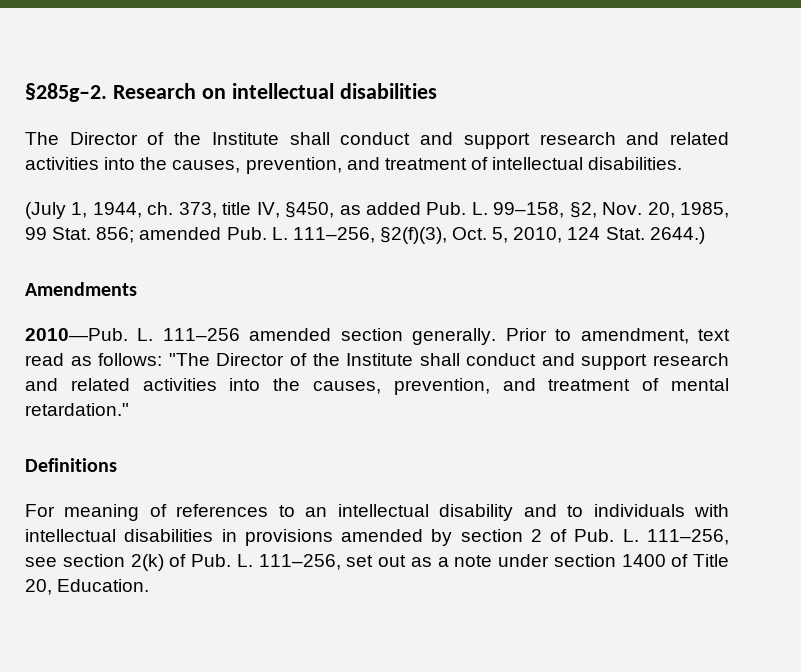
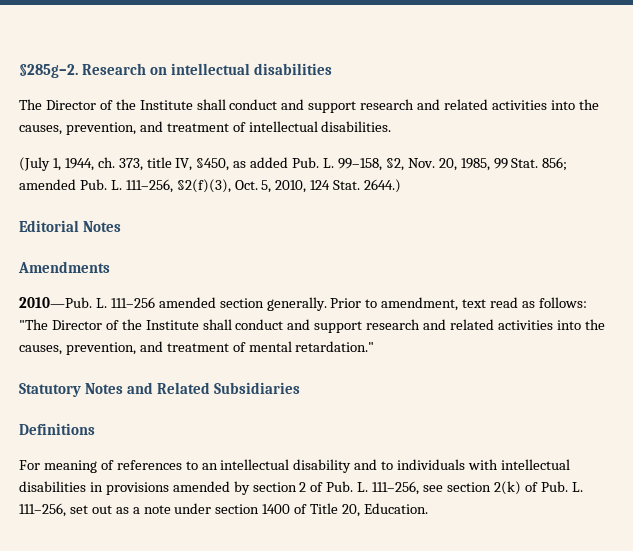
+ Editorial Notes
+ Statutory Notes and Related Subsidiaries

